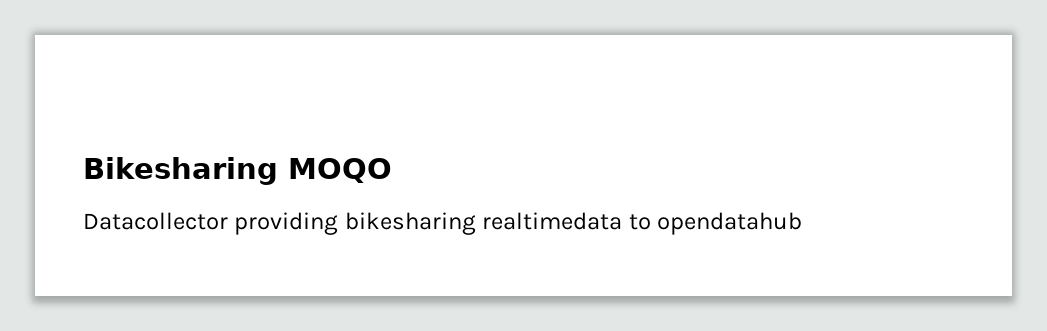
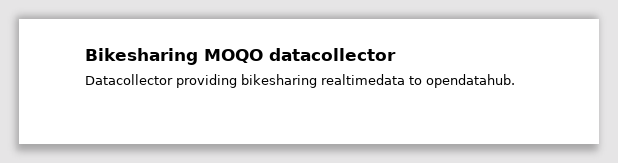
- Bikesharing MOQO
+ Bikesharing MOQO datacollector
- Datacollector providing bikesharing realtimedata to opendatahub
+ Datacollector providing bikesharing realtimedata to opendatahub.

